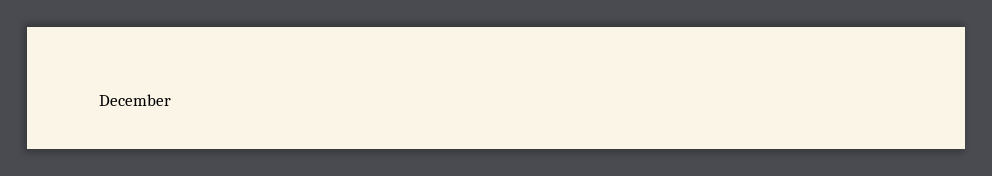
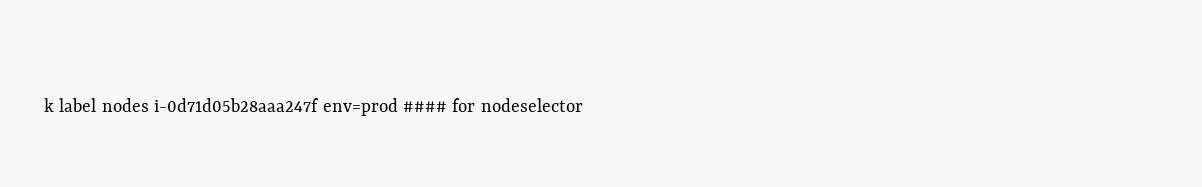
- December
+ k label nodes i-0d71d05b28aaa247f env=prod #### for nodeselector

